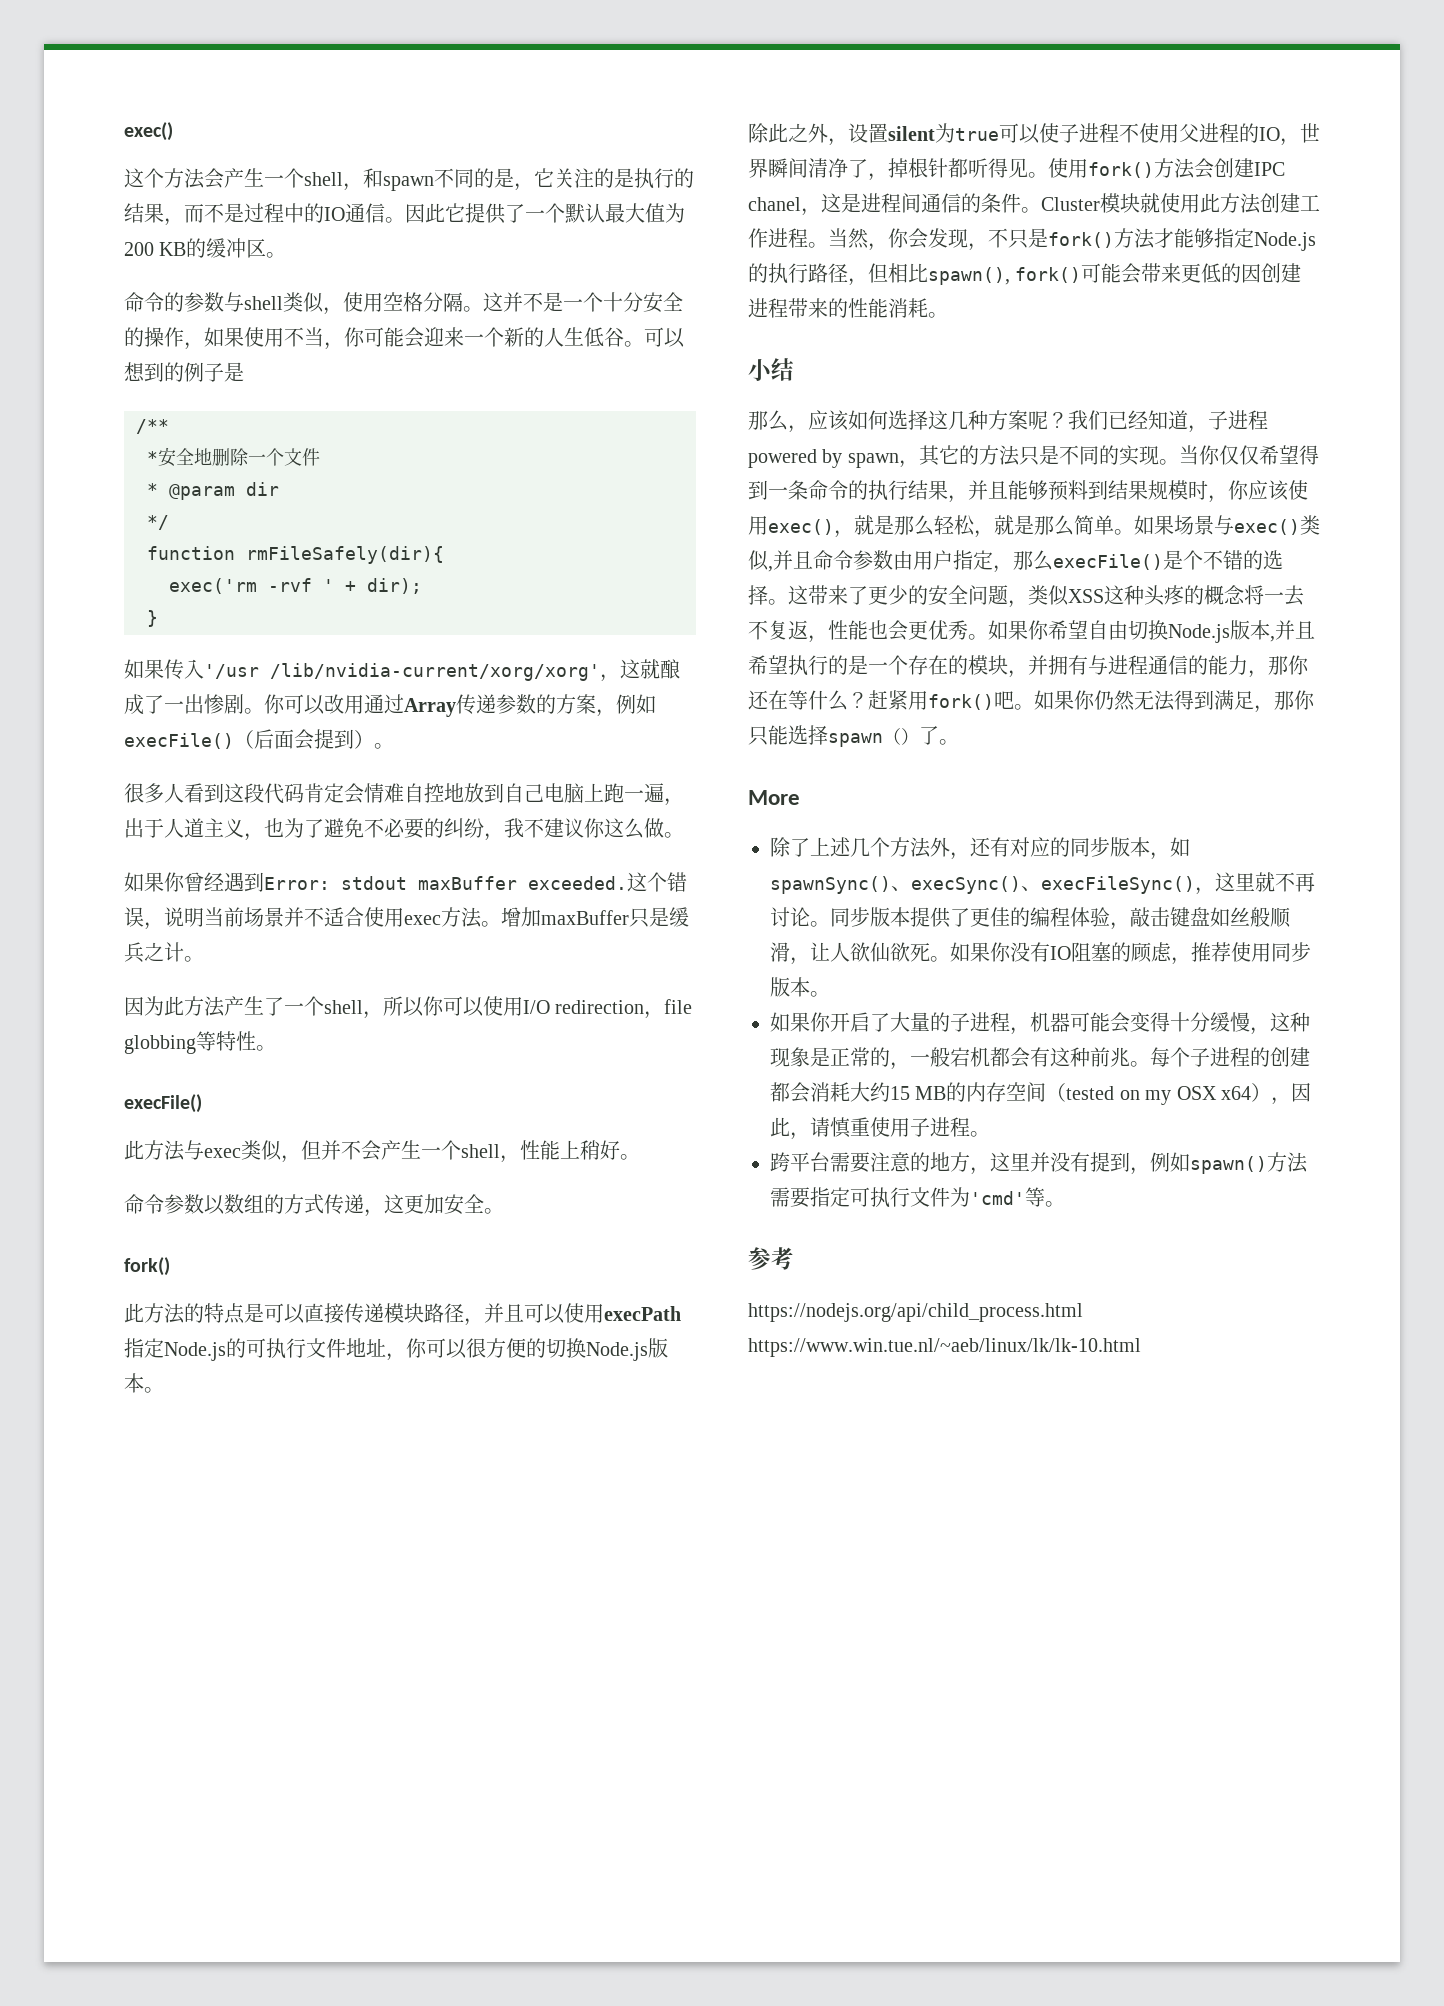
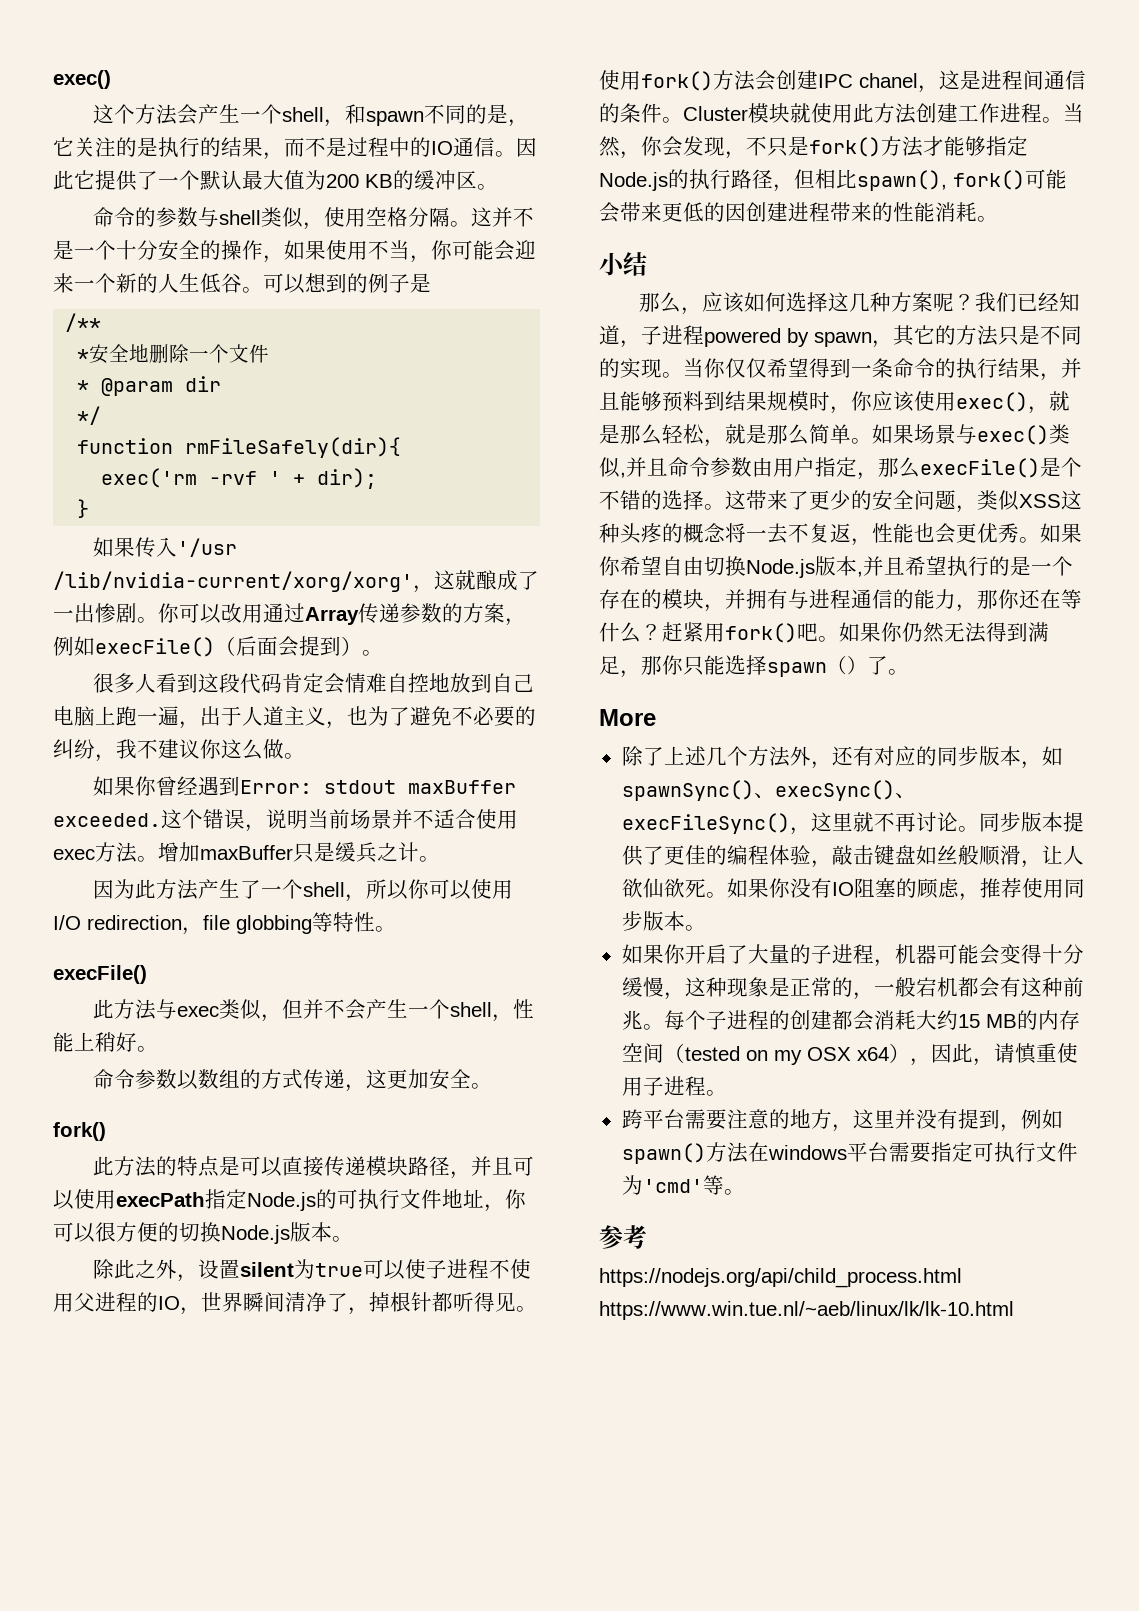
- 跨平台需要注意的地方，这里并没有提到，例如spawn()方法需要指定可执行文件为'cmd'等。
+ 跨平台需要注意的地方，这里并没有提到，例如spawn()方法在windows平台需要指定可执行文件为'cmd'等。

